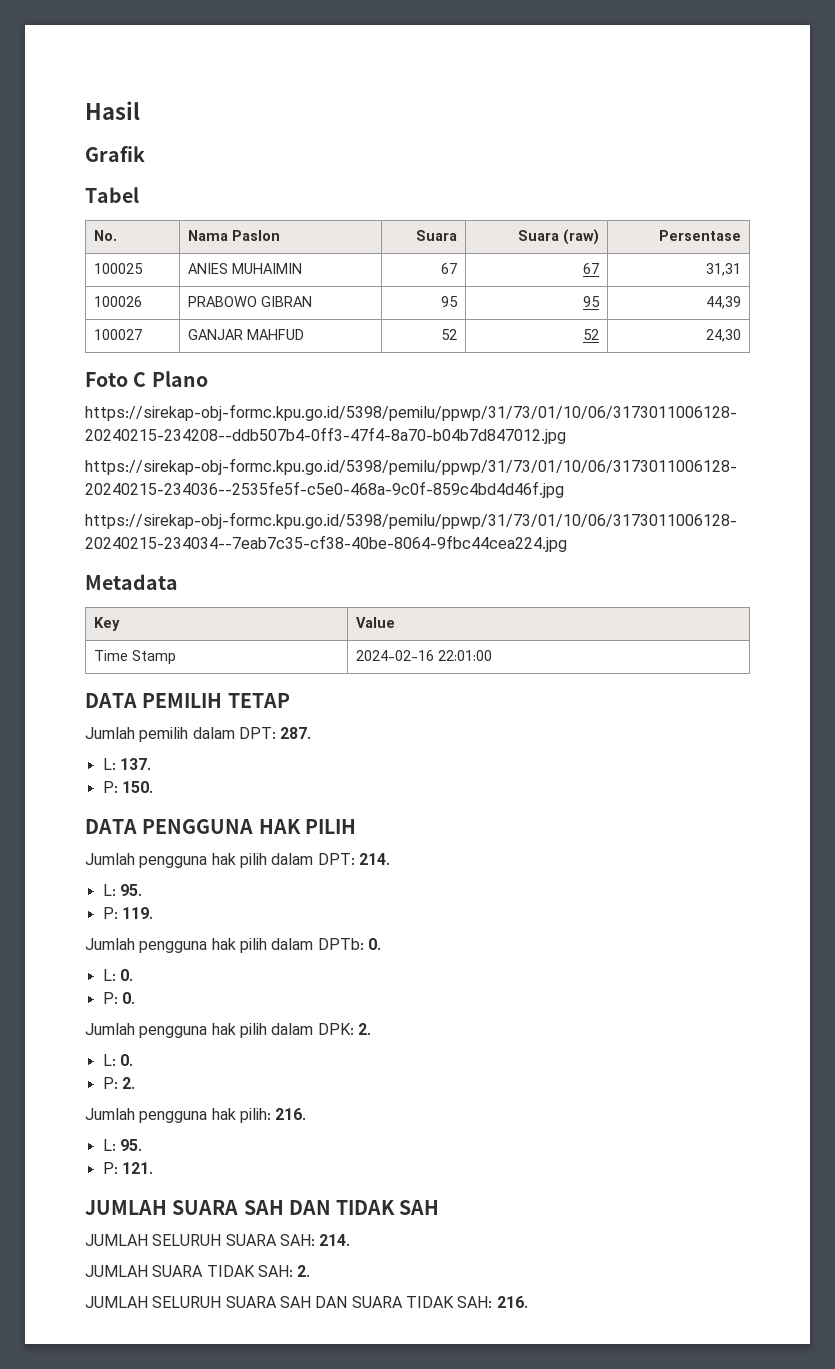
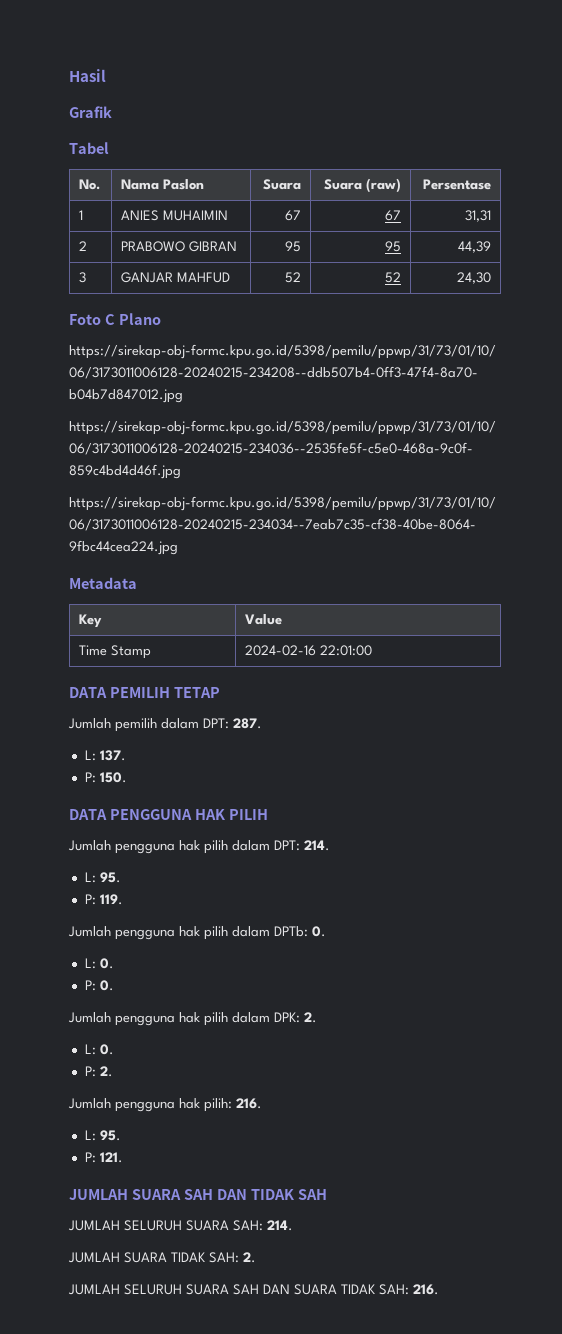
- 100025 | ANIES MUHAIMIN | 67 | 67 | 31,31
+ 1 | ANIES MUHAIMIN | 67 | 67 | 31,31
- 100026 | PRABOWO GIBRAN | 95 | 95 | 44,39
+ 2 | PRABOWO GIBRAN | 95 | 95 | 44,39
- 100027 | GANJAR MAHFUD | 52 | 52 | 24,30
+ 3 | GANJAR MAHFUD | 52 | 52 | 24,30

